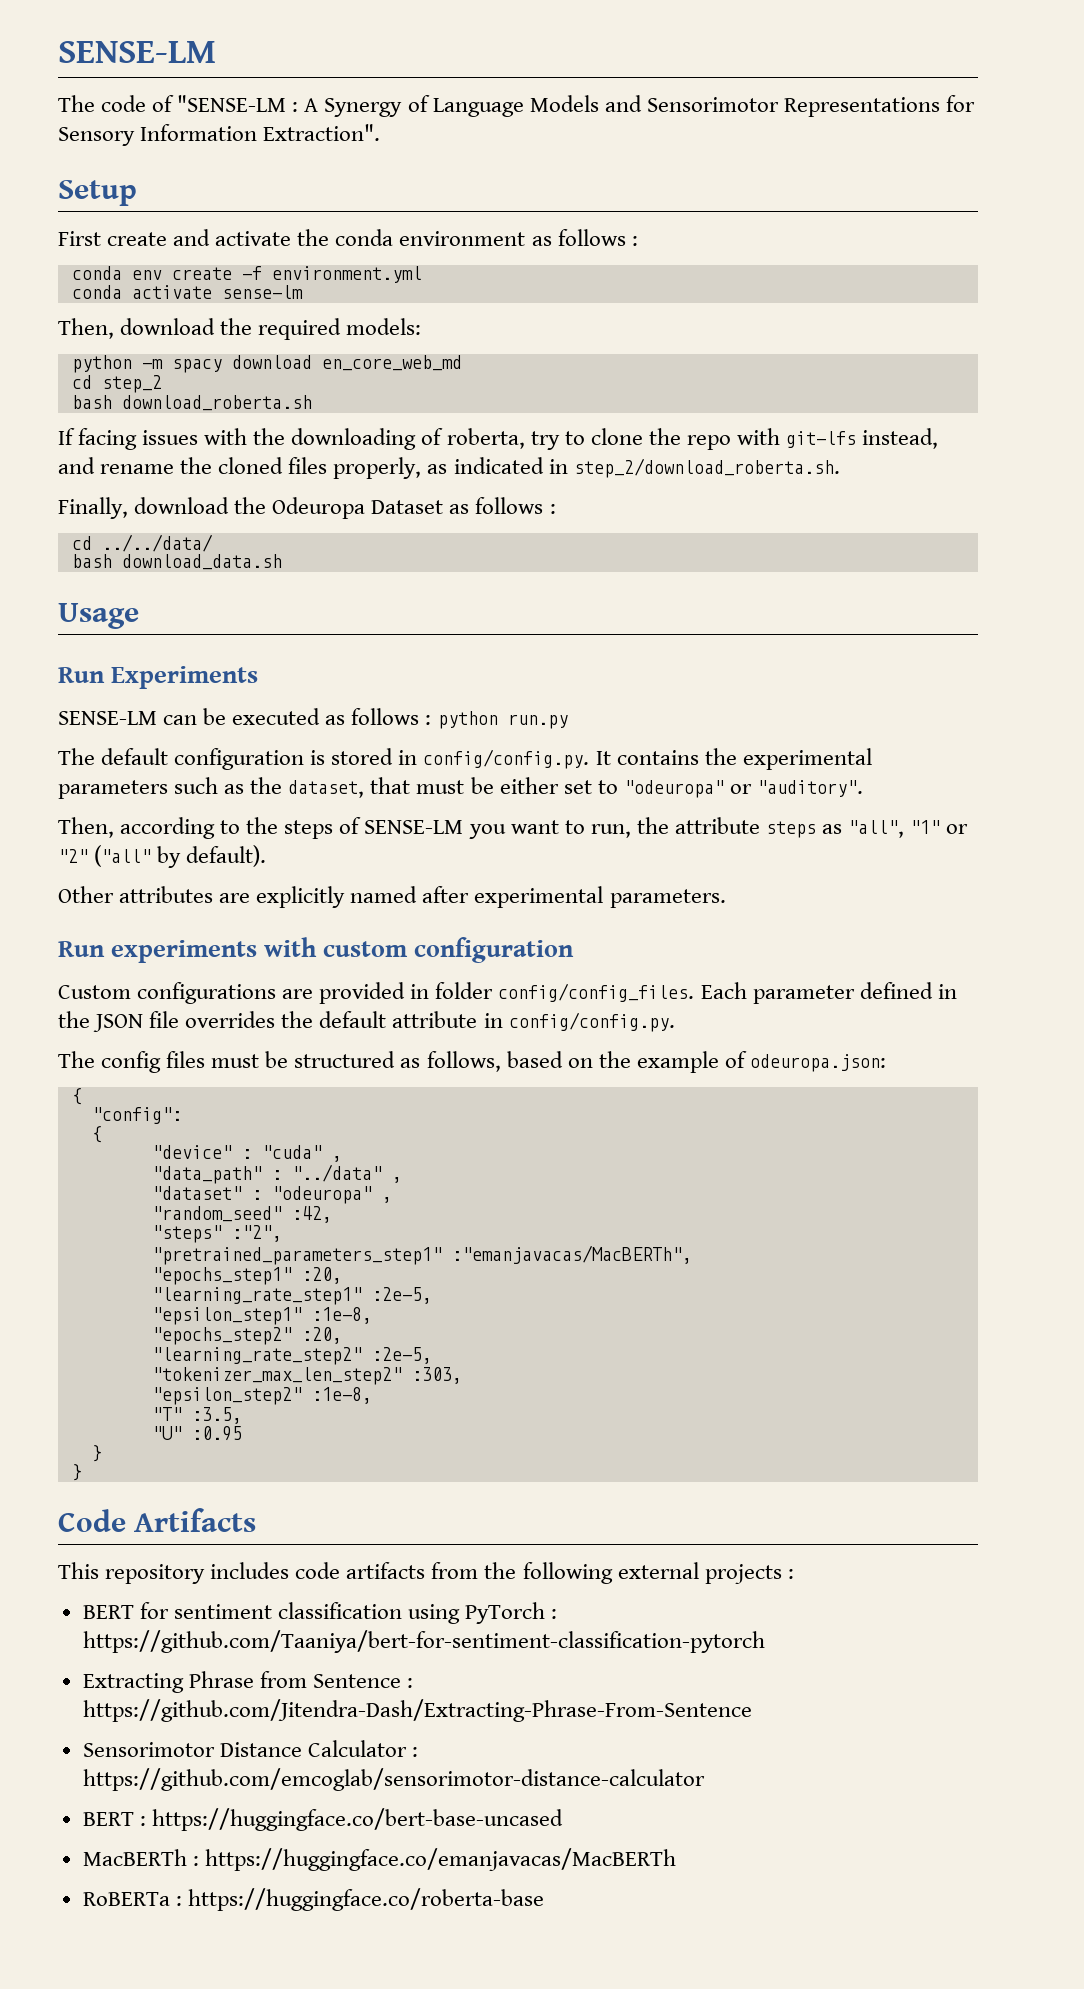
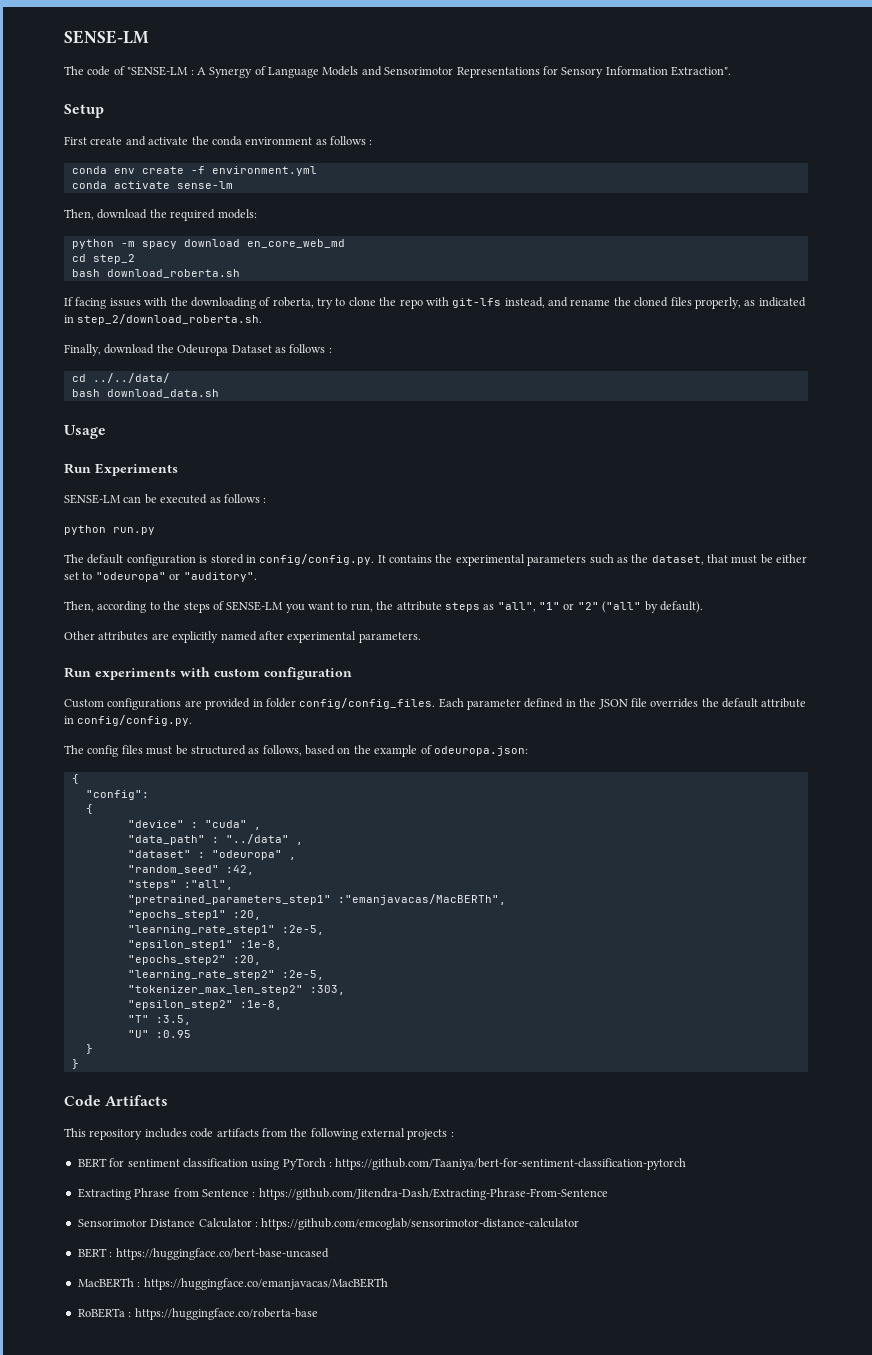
- SENSE-LM can be executed as follows : python run.py
+ SENSE-LM can be executed as follows :
+ python run.py
- "steps" :"2",
+ "steps" :"all",

